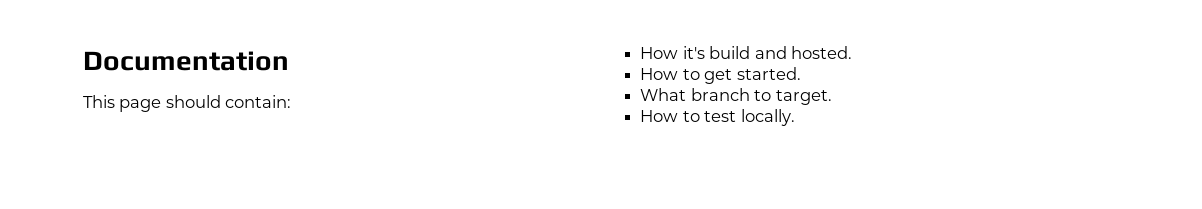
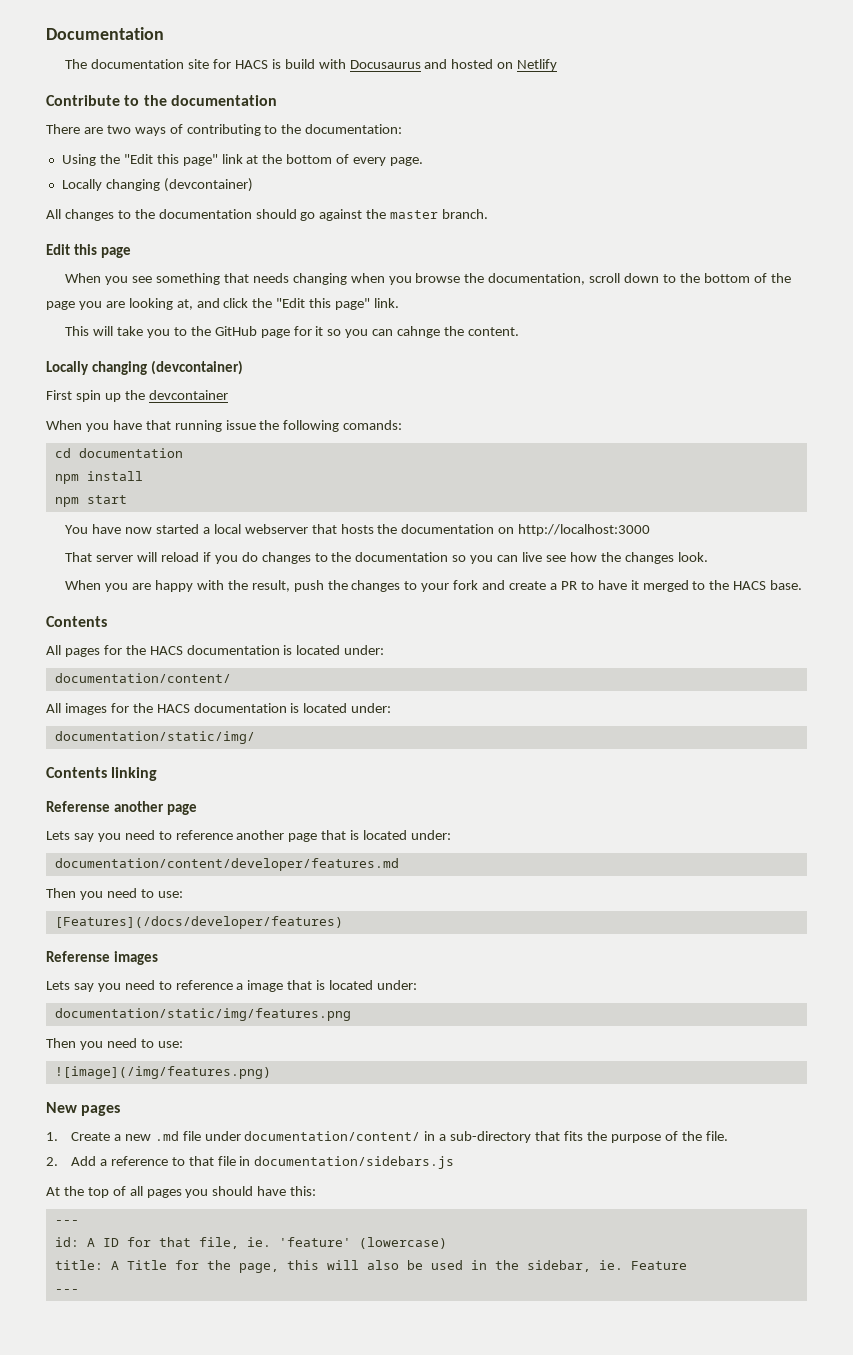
- This page should contain:
- How it's build and hosted.
- How to get started.
- What branch to target.
- How to test locally.
+ The documentation site for HACS is build with Docusaurus and hosted on Netlify
+ Contribute to the documentation
+ There are two ways of contributing to the documentation:
+ Using the "Edit this page" link at the bottom of every page.
+ Locally changing (devcontainer)
+ All changes to the documentation should go against the master branch.
+ Edit this page
+ When you see something that needs changing when you browse the documentation, scroll down to the bottom of the page you are looking at, and click the "Edit this page" link.
+ This will take you to the GitHub page for it so you can cahnge the content.
+ Locally changing (devcontainer)
+ First spin up the devcontainer
+ When you have that running issue the following comands:
+ cd documentation
+ npm install
+ npm start
+ You have now started a local webserver that hosts the documentation on http://localhost:3000
+ That server will reload if you do changes to the documentation so you can live see how the changes look.
+ When you are happy with the result, push the changes to your fork and create a PR to have it merged to the HACS base.
+ Contents
+ All pages for the HACS documentation is located under:
+ documentation/content/
+ All images for the HACS documentation is located under:
+ documentation/static/img/
+ Contents linking
+ Referense another page
+ Lets say you need to reference another page that is located under:
+ documentation/content/developer/features.md
+ Then you need to use:
+ [Features](/docs/developer/features)
+ Referense images
+ Lets say you need to reference a image that is located under:
+ documentation/static/img/features.png
+ Then you need to use:
+ ![image](/img/features.png)
+ New pages
+ 1. Create a new .md file under documentation/content/ in a sub-directory that fits the purpose of the file.
+ 2. Add a reference to that file in documentation/sidebars.js
+ At the top of all pages you should have this:
+ ---
+ id: A ID for that file, ie. 'feature' (lowercase)
+ title: A Title for the page, this will also be used in the sidebar, ie. Feature
+ ---

